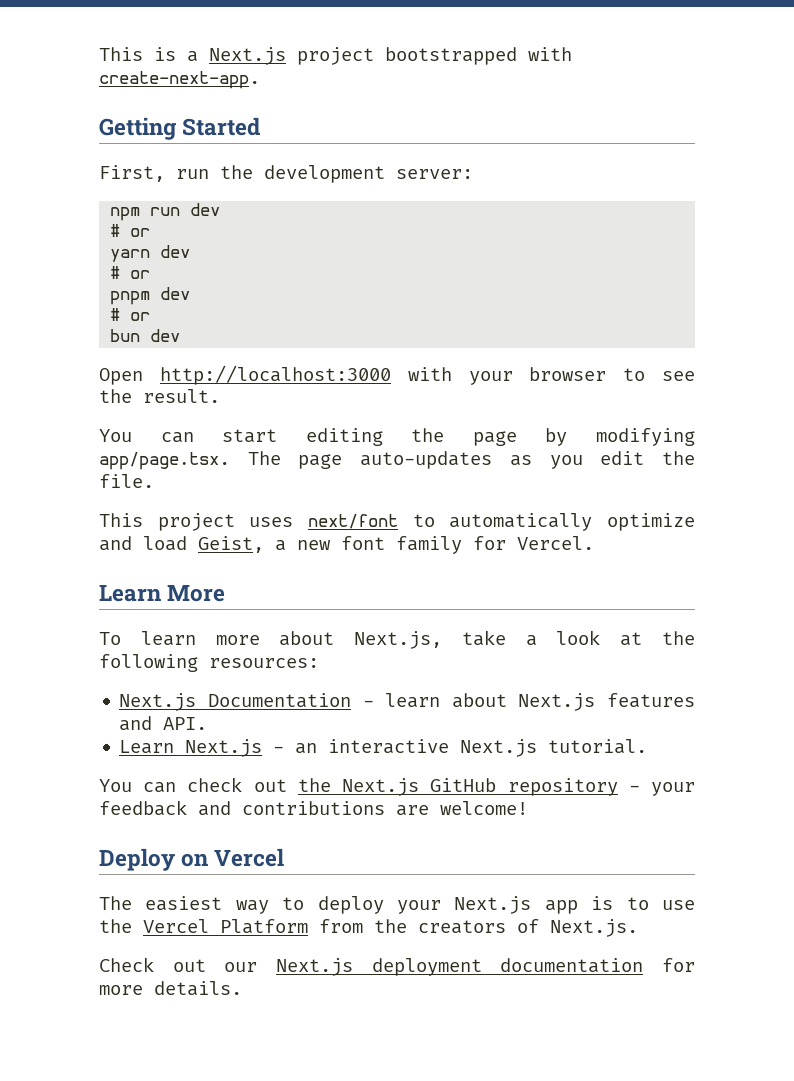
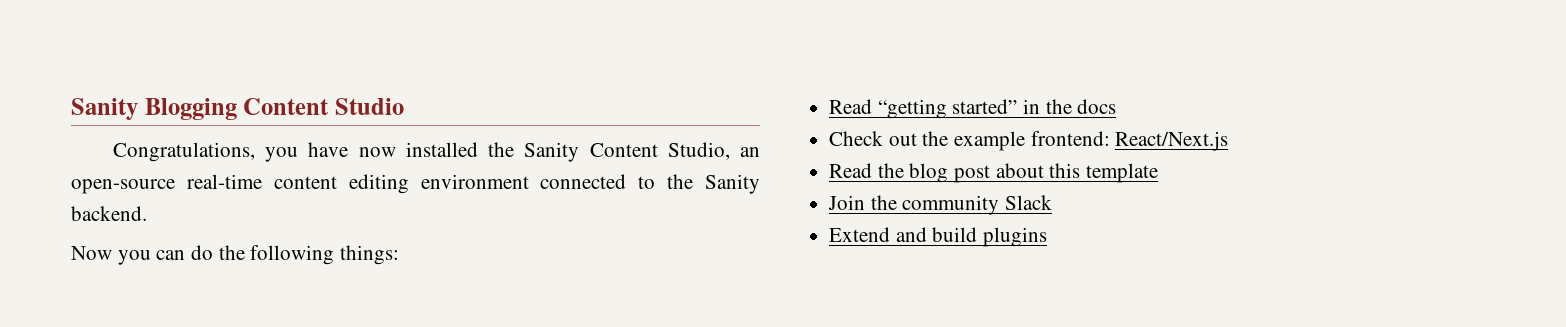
- This is a Next.js project bootstrapped with create-next-app.
- Getting Started
- First, run the development server:
- npm run dev
- # or
- yarn dev
- # or
- pnpm dev
- # or
- bun dev
- Open http://localhost:3000 with your browser to see the result.
- You can start editing the page by modifying app/page.tsx. The page auto-updates as you edit the file.
- This project uses next/font to automatically optimize and load Geist, a new font family for Vercel.
- Learn More
- To learn more about Next.js, take a look at the following resources:
- Next.js Documentation - learn about Next.js features and API.
- Learn Next.js - an interactive Next.js tutorial.
- You can check out the Next.js GitHub repository - your feedback and contributions are welcome!
- Deploy on Vercel
- The easiest way to deploy your Next.js app is to use the Vercel Platform from the creators of Next.js.
- Check out our Next.js deployment documentation for more details.
+ Sanity Blogging Content Studio
+ Congratulations, you have now installed the Sanity Content Studio, an open-source real-time content editing environment connected to the Sanity backend.
+ Now you can do the following things:
+ Read “getting started” in the docs
+ Check out the example frontend: React/Next.js
+ Read the blog post about this template
+ Join the community Slack
+ Extend and build plugins

